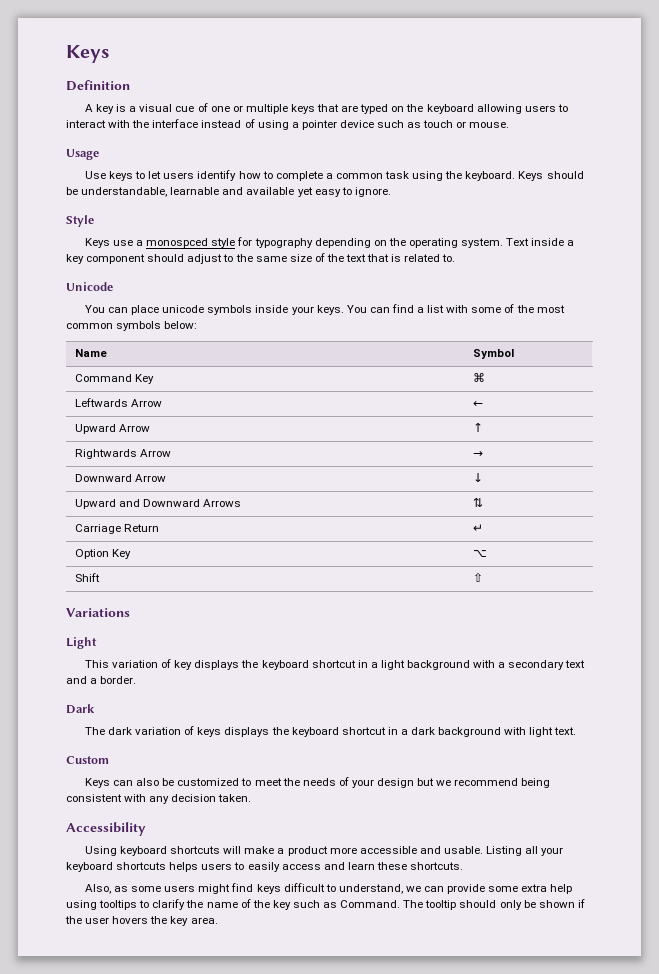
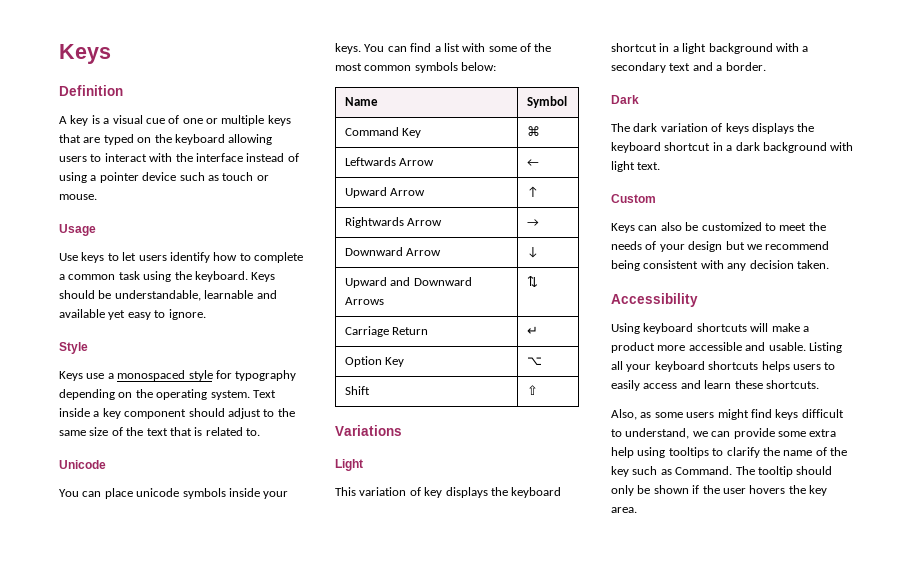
- Keys use a monospced style for typography depending on the operating system.
+ Keys use a monospaced style for typography depending on the operating system.

